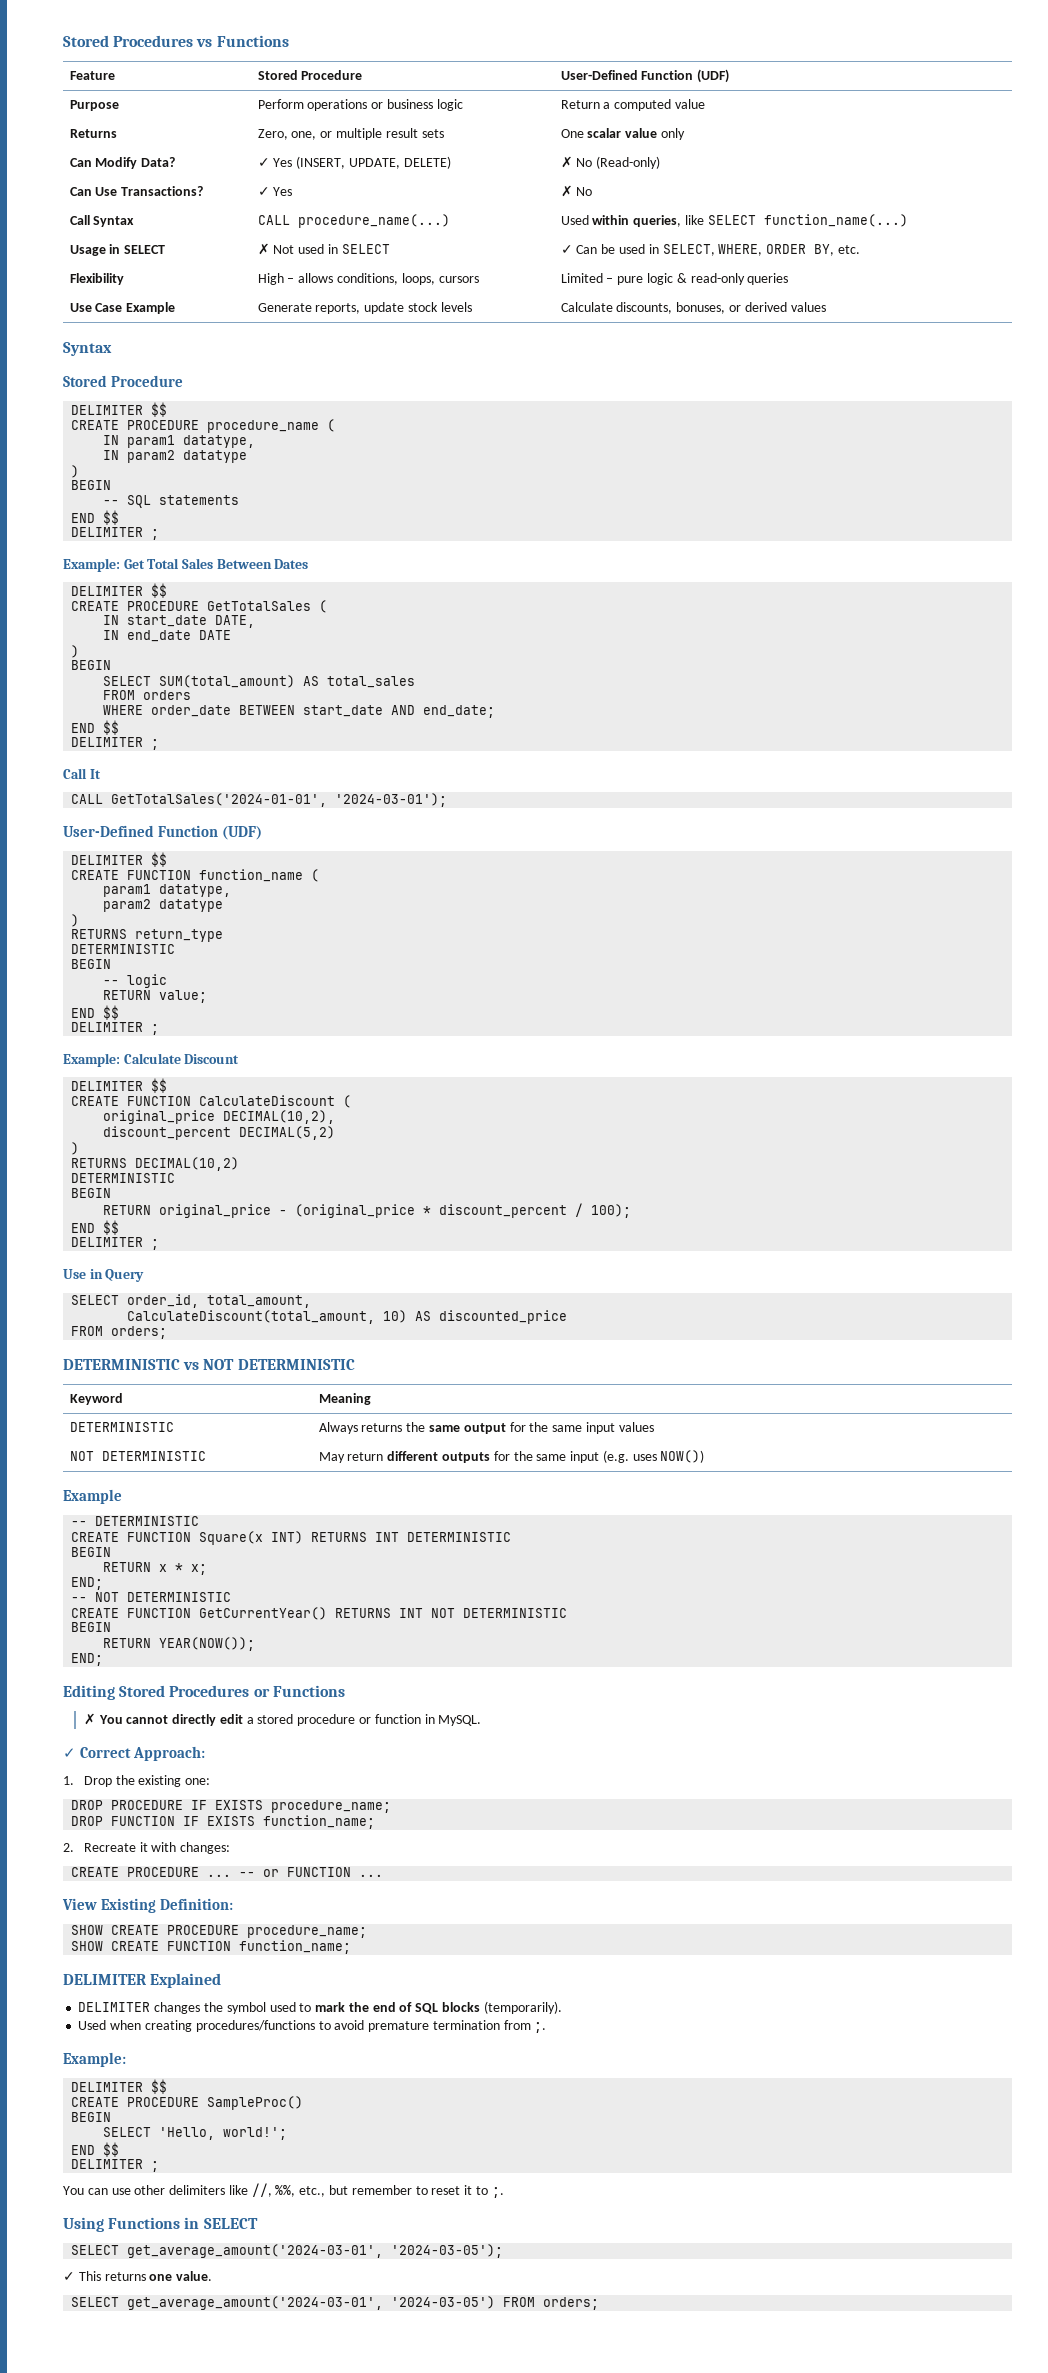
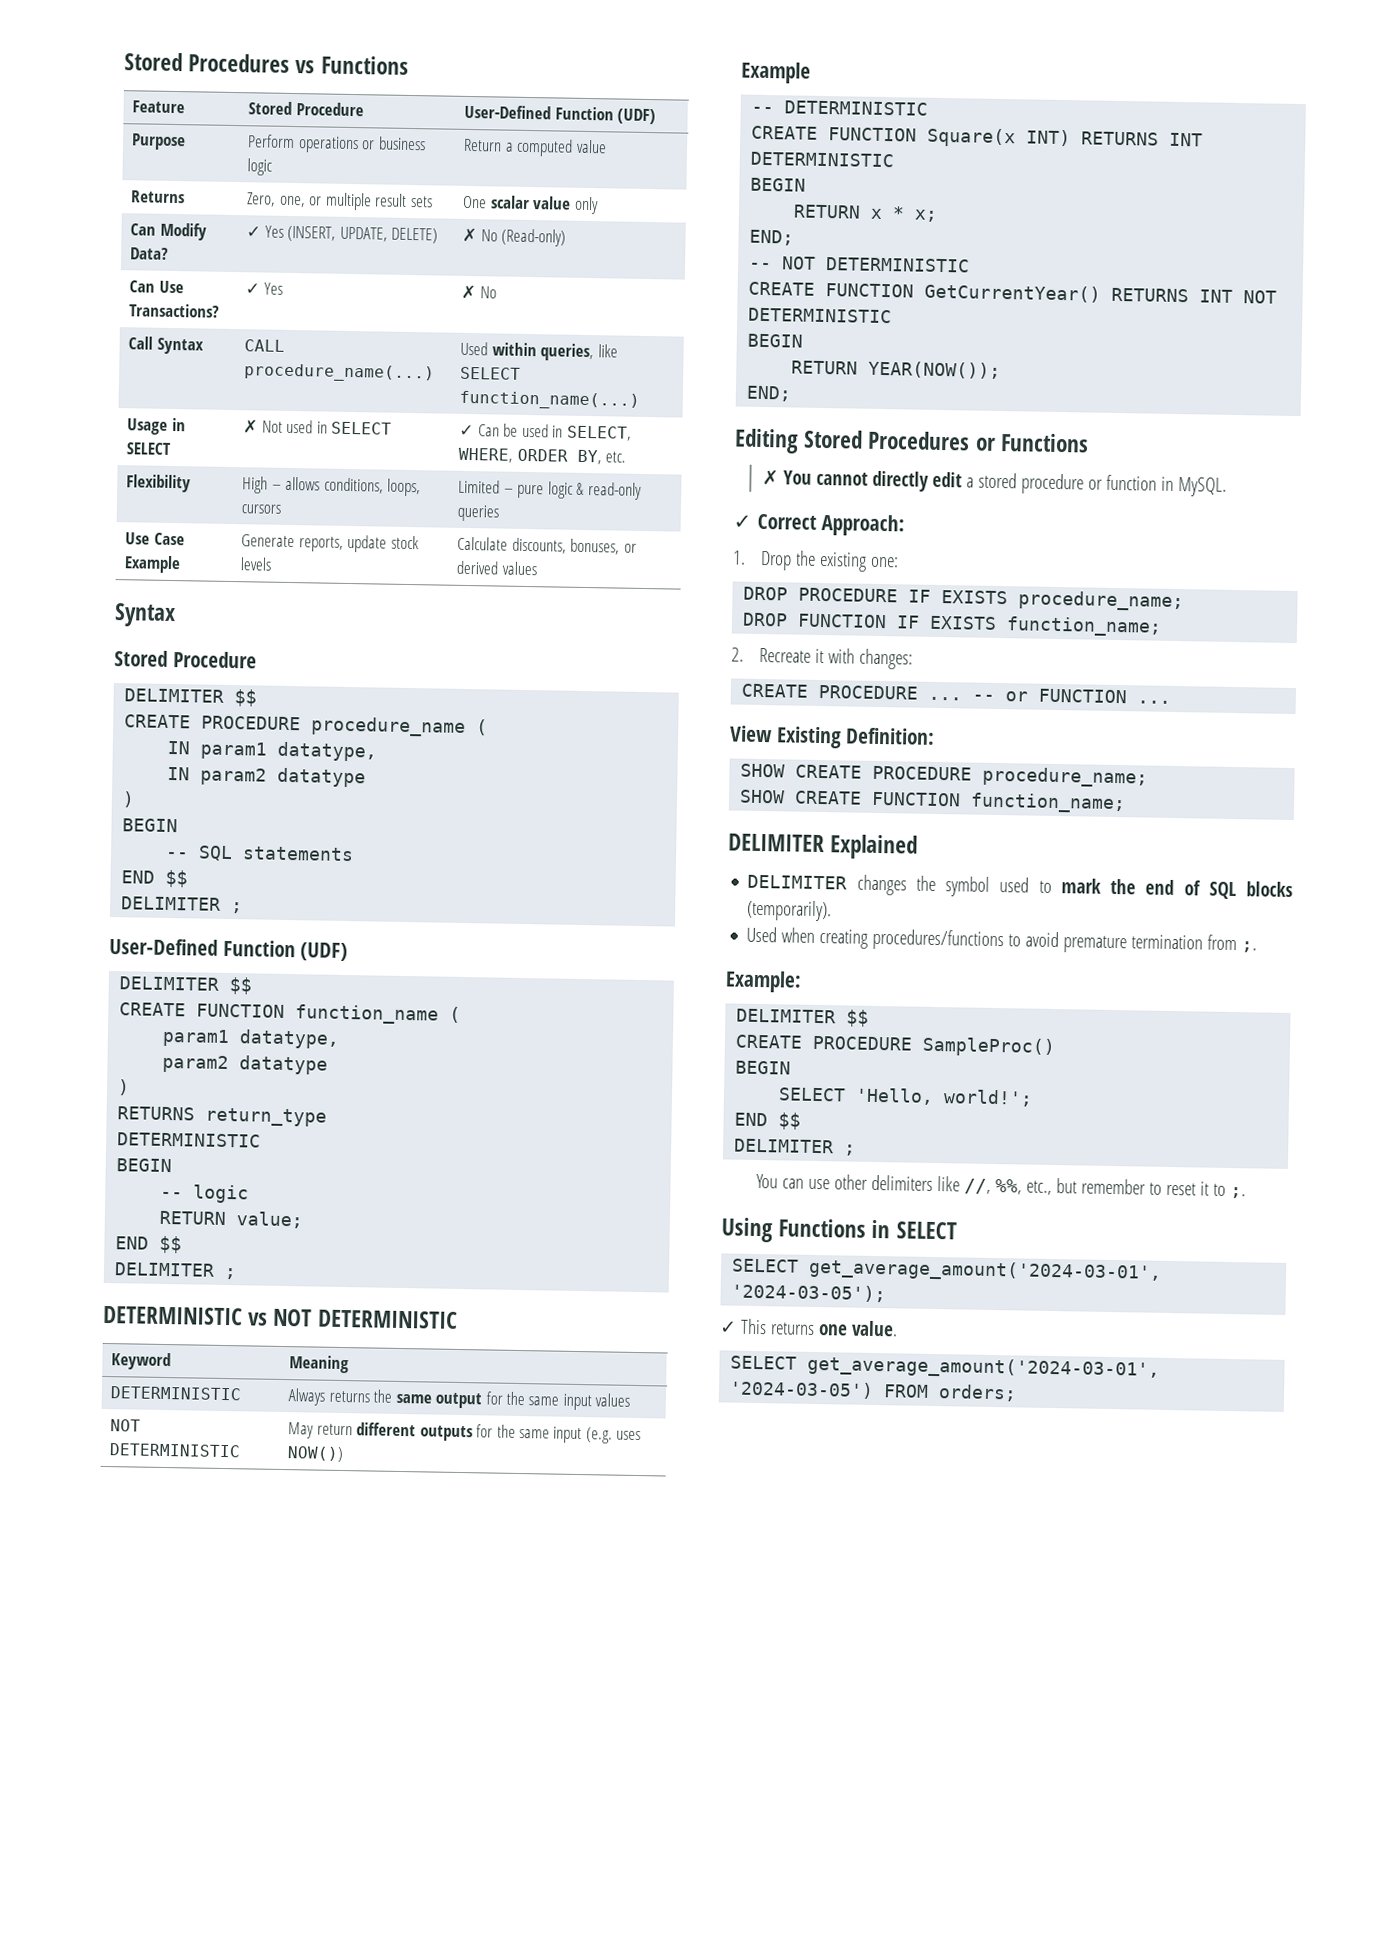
- Example: Get Total Sales Between Dates
- DELIMITER $$
- CREATE PROCEDURE GetTotalSales (
- IN start_date DATE,
- IN end_date DATE
- )
- BEGIN
- SELECT SUM(total_amount) AS total_sales
- FROM orders
- WHERE order_date BETWEEN start_date AND end_date;
- END $$
- DELIMITER ;
- Call It
- CALL GetTotalSales('2024-01-01', '2024-03-01');
- Example: Calculate Discount
- DELIMITER $$
- CREATE FUNCTION CalculateDiscount (
- original_price DECIMAL(10,2),
- discount_percent DECIMAL(5,2)
- )
- RETURNS DECIMAL(10,2)
- DETERMINISTIC
- BEGIN
- RETURN original_price - (original_price * discount_percent / 100);
- END $$
- DELIMITER ;
- Use in Query
- SELECT order_id, total_amount,
- CalculateDiscount(total_amount, 10) AS discounted_price
- FROM orders;

